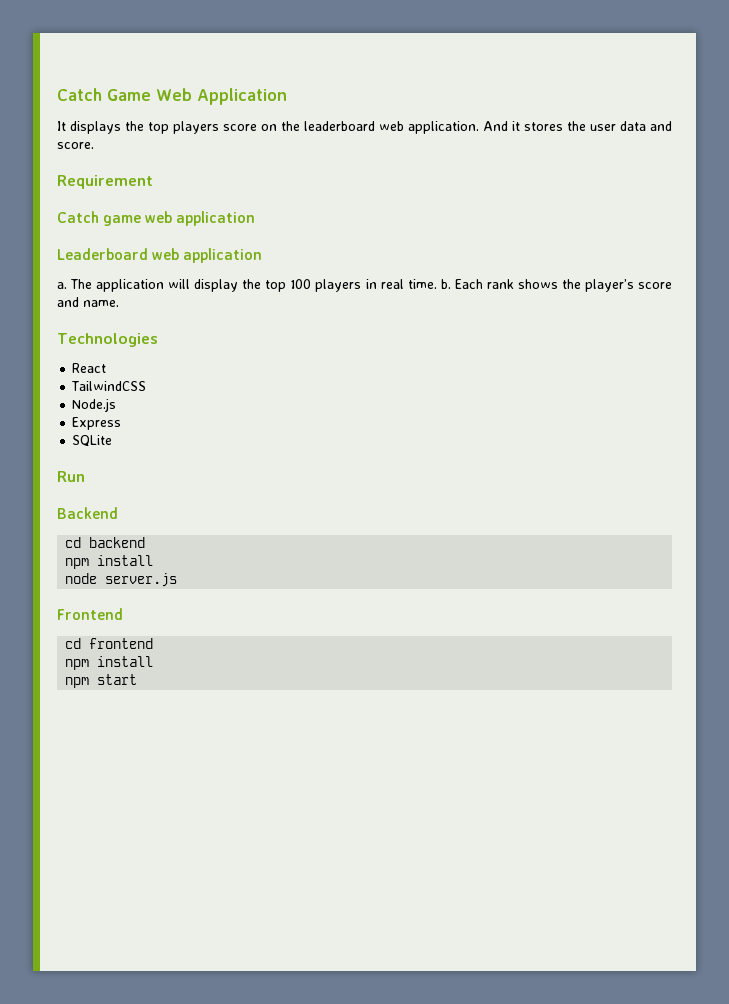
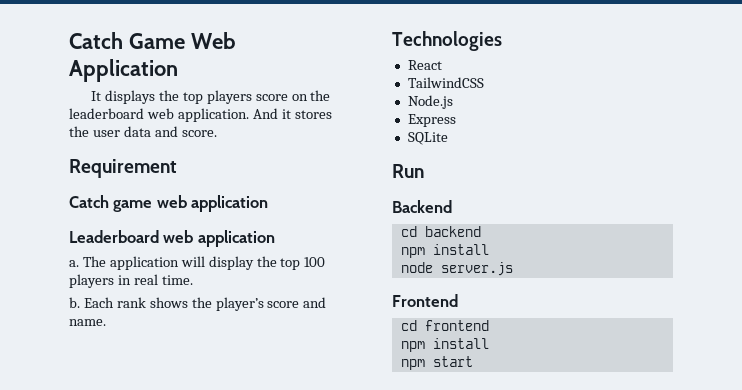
- The application will display the top 100 players in real time. b.
+ The application will display the top 100 players in real time.
+ b.

